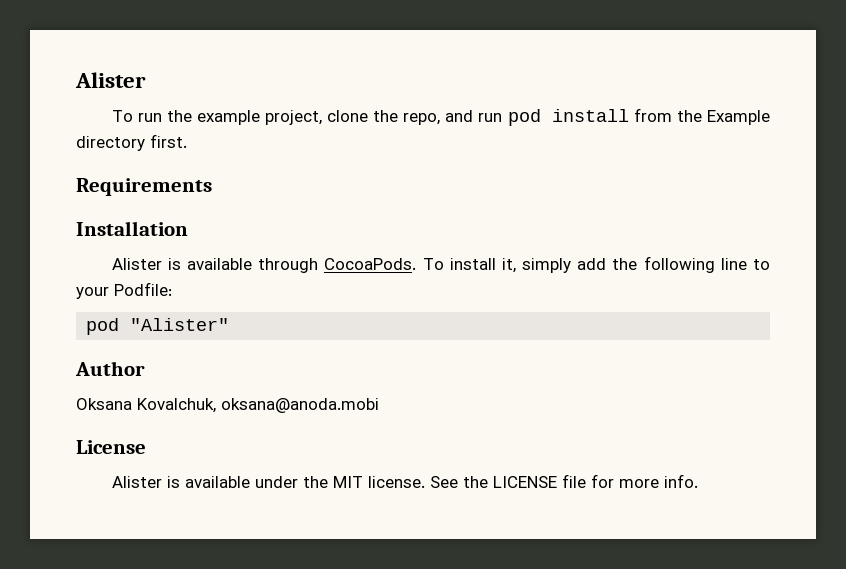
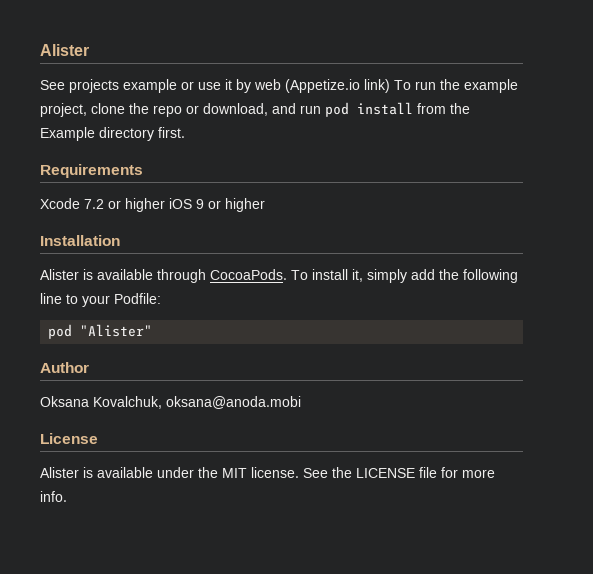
- To run the example project, clone the repo, and run pod install from the Example directory first.
+ See projects example or use it by web (Appetize.io link) To run the example project, clone the repo or download, and run pod install from the Example directory first.
+ Xcode 7.2 or higher iOS 9 or higher

